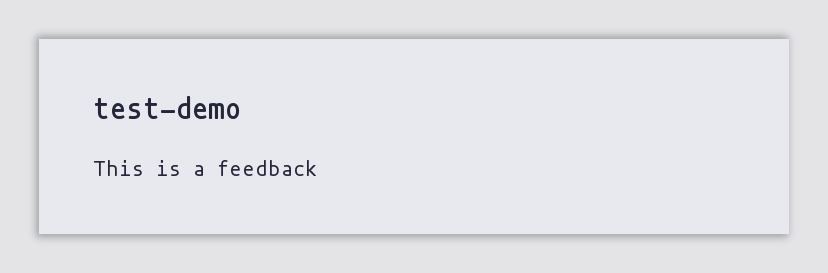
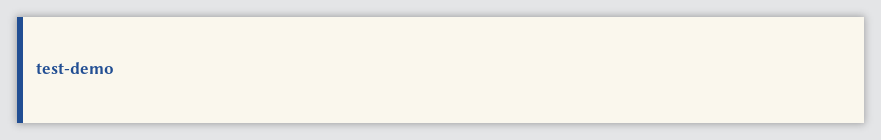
- This is a feedback

